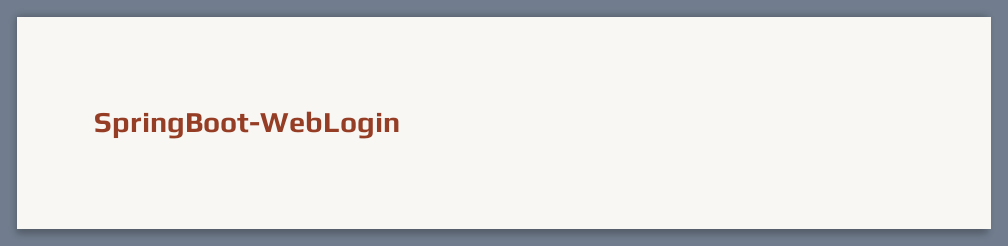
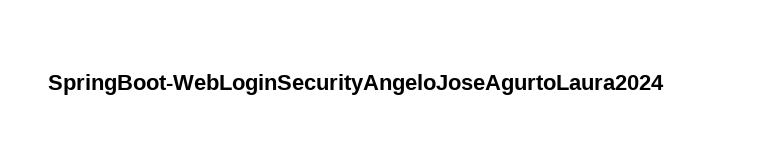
- SpringBoot-WebLogin
+ SpringBoot-WebLoginSecurityAngeloJoseAgurtoLaura2024

